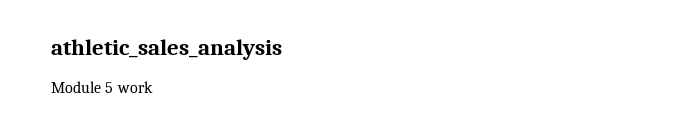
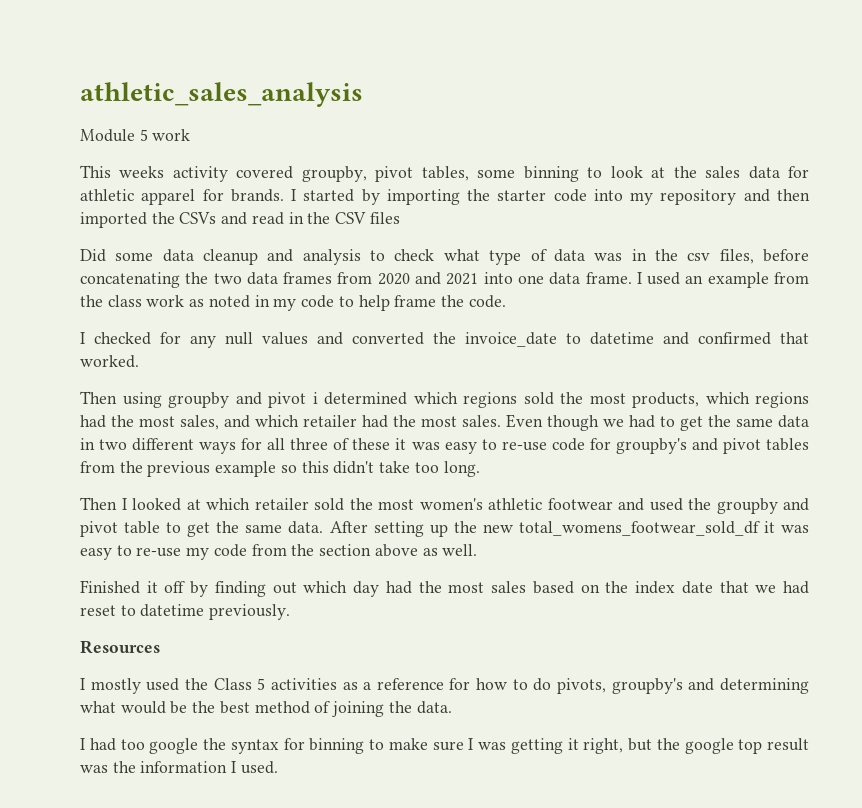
+ This weeks activity covered groupby, pivot tables, some binning to look at the sales data for athletic apparel for brands. I started by importing the starter code into my repository and then imported the CSVs and read in the CSV files
+ Did some data cleanup and analysis to check what type of data was in the csv files, before concatenating the two data frames from 2020 and 2021 into one data frame. I used an example from the class work as noted in my code to help frame the code.
+ I checked for any null values and converted the invoice_date to datetime and confirmed that worked.
+ Then using groupby and pivot i determined which regions sold the most products, which regions had the most sales, and which retailer had the most sales. Even though we had to get the same data in two different ways for all three of these it was easy to re-use code for groupby's and pivot tables from the previous example so this didn't take too long.
+ Then I looked at which retailer sold the most women's athletic footwear and used the groupby and pivot table to get the same data. After setting up the new total_womens_footwear_sold_df it was easy to re-use my code from the section above as well.
+ Finished it off by finding out which day had the most sales based on the index date that we had reset to datetime previously.
+ Resources
+ I mostly used the Class 5 activities as a reference for how to do pivots, groupby's and determining what would be the best method of joining the data.
+ I had too google the syntax for binning to make sure I was getting it right, but the google top result was the information I used.

